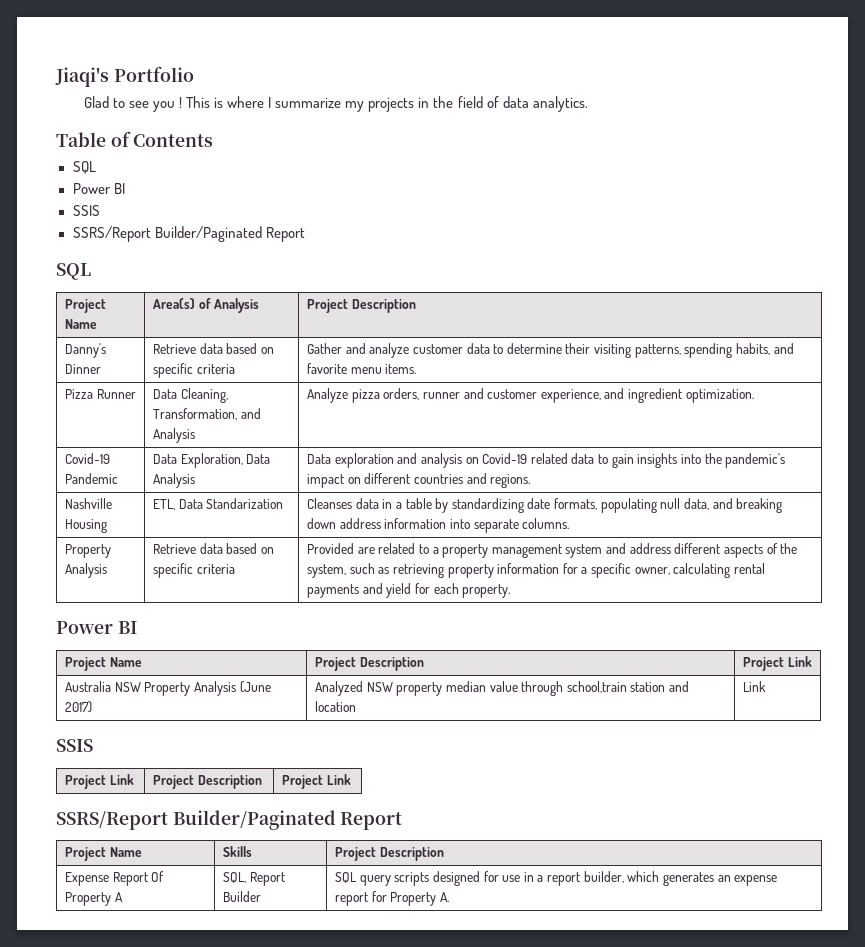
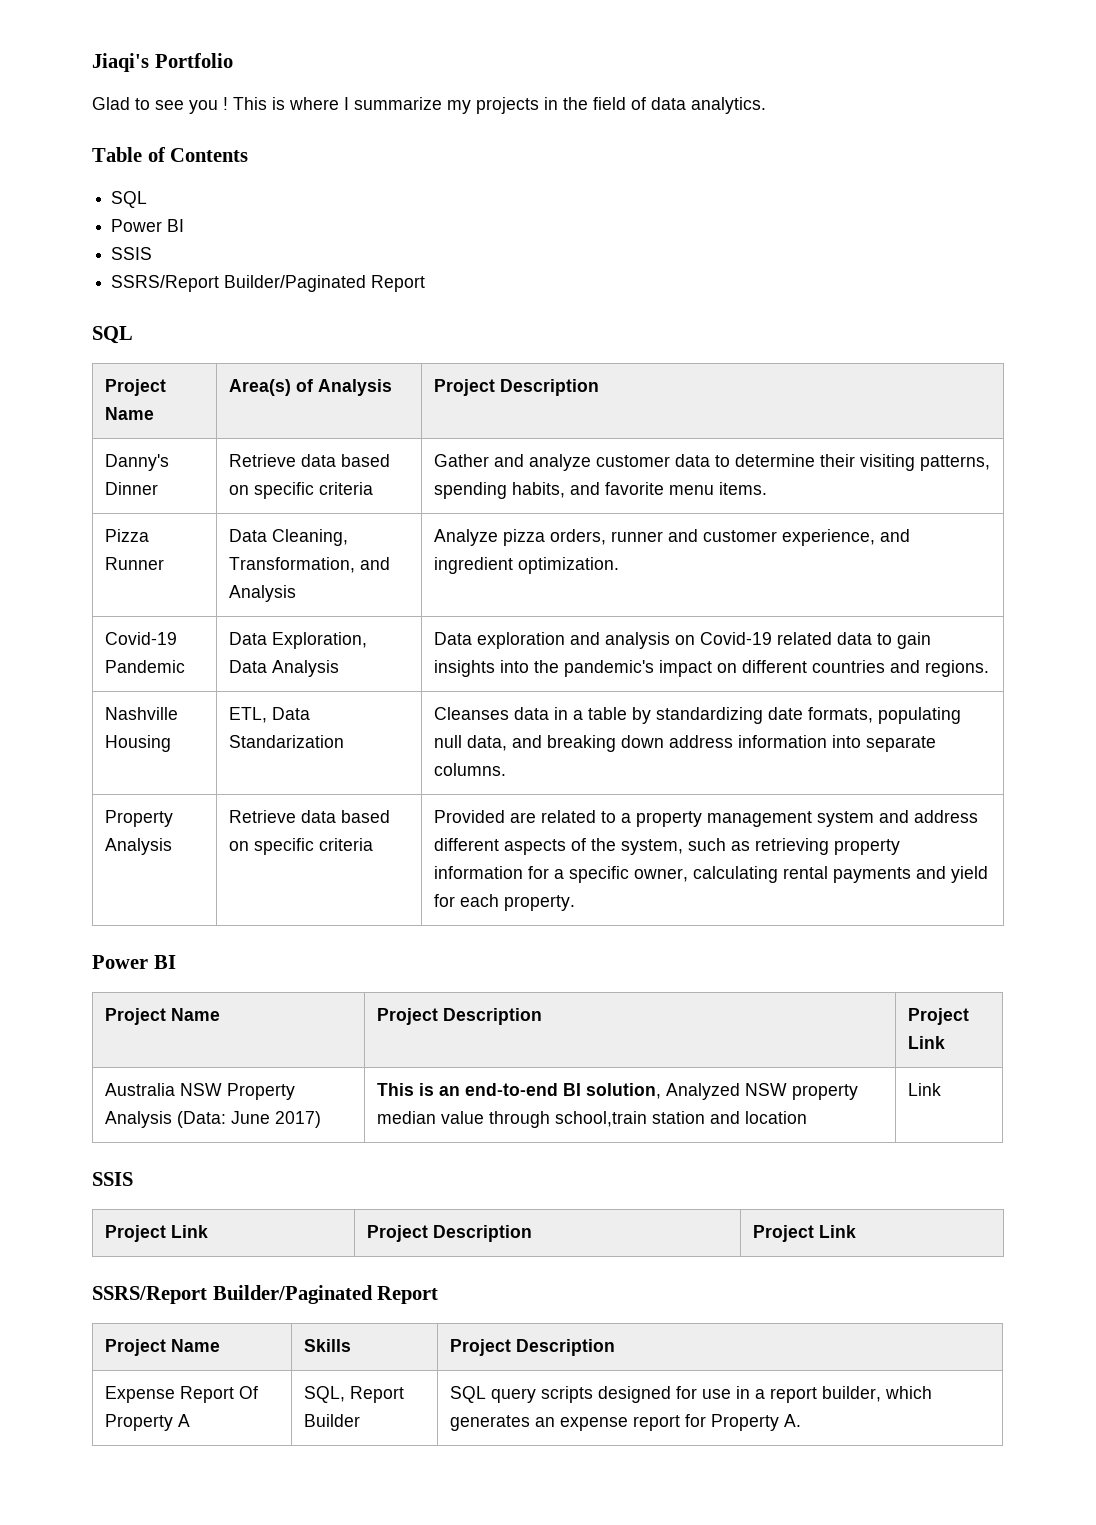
- Australia NSW Property Analysis (June 2017) | Analyzed NSW property median value through school,train station and location | Link
+ Australia NSW Property Analysis (Data: June 2017) | This is an end-to-end BI solution, Analyzed NSW property median value through school,train station and location | Link

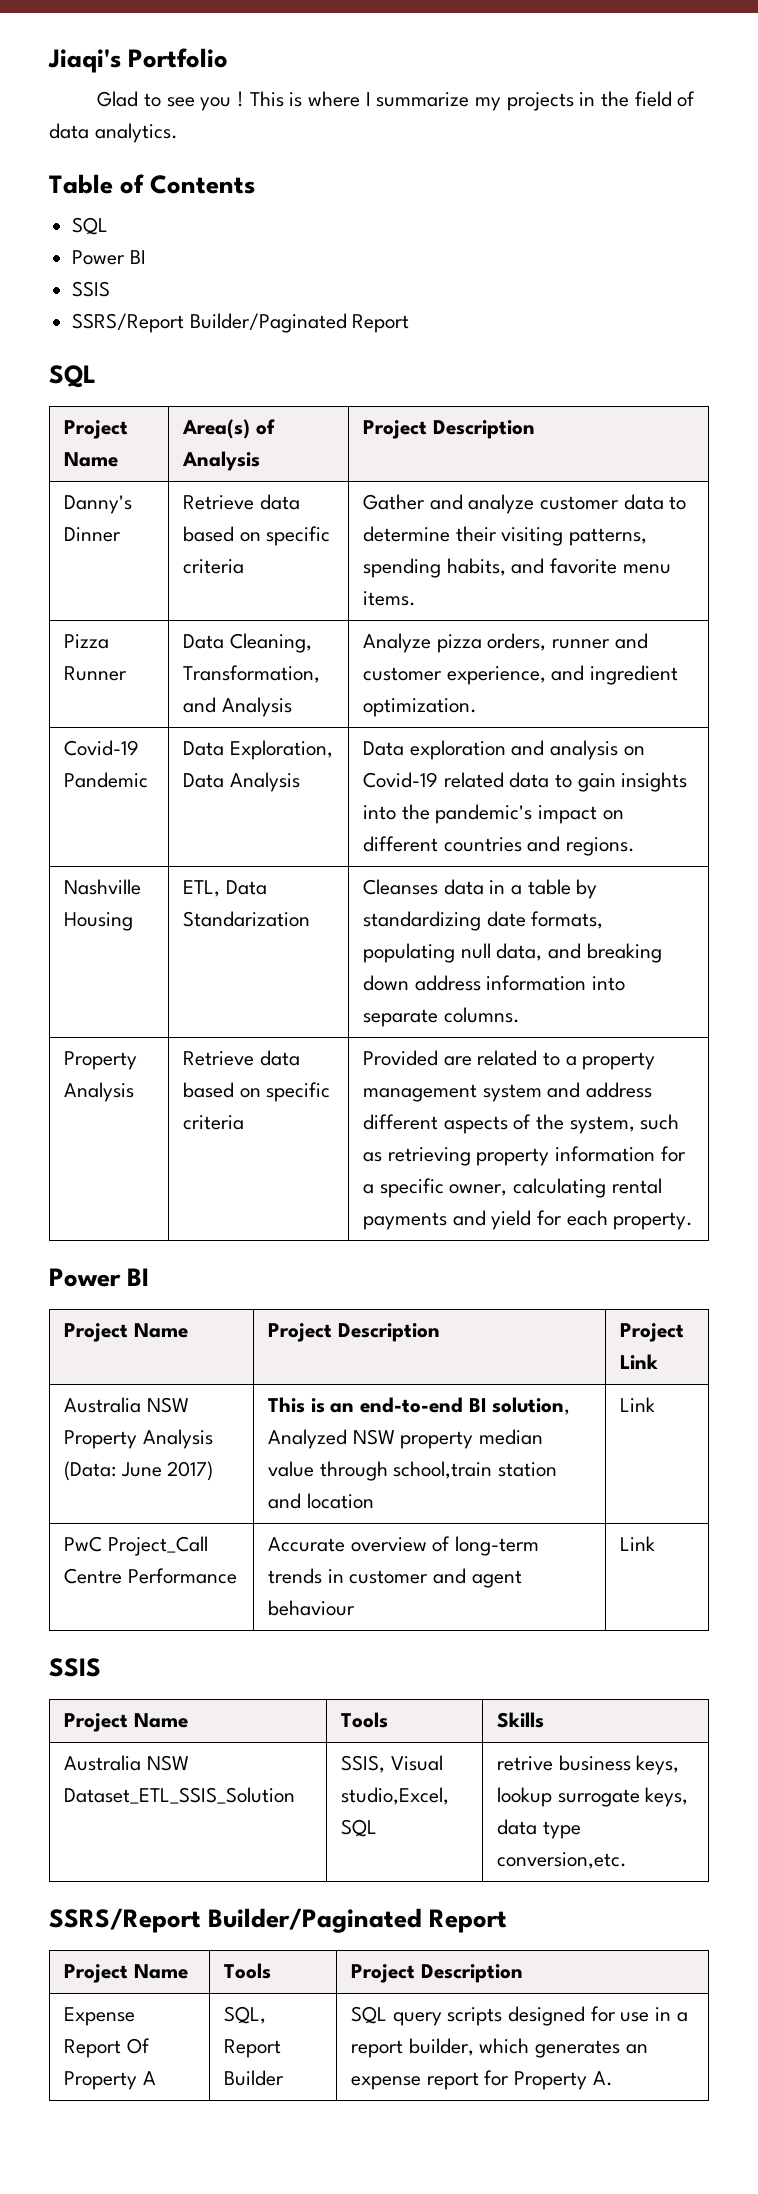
  Australia NSW Property Analysis (Data: June 2017) | This is an end-to-end BI solution, Analyzed NSW property median value through school,train station and location | Link
+ PwC Project_Call Centre Performance | Accurate overview of long-term trends in customer and agent behaviour | Link
  SSIS
- Project Link | Project Description | Project Link
+ Project Name | Tools | Skills
+ Australia NSW Dataset_ETL_SSIS_Solution | SSIS, Visual studio,Excel, SQL | retrive business keys, lookup surrogate keys, data type conversion,etc.
- Project Name | Skills | Project Description
+ Project Name | Tools | Project Description

